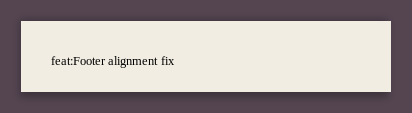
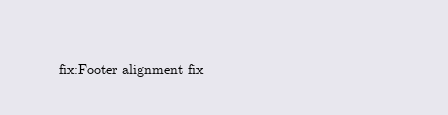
- feat:Footer alignment fix
+ fix:Footer alignment fix

